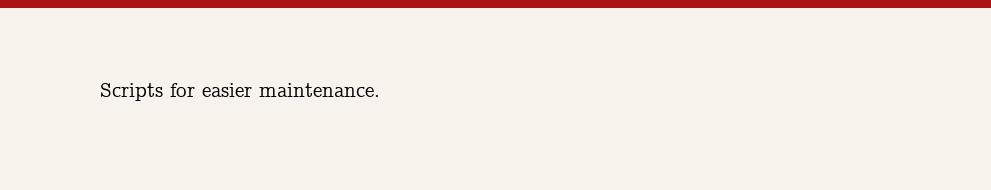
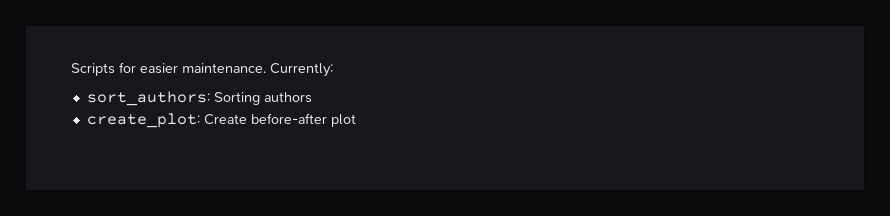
+ Currently:
+ sort_authors: Sorting authors
+ create_plot: Create before-after plot

